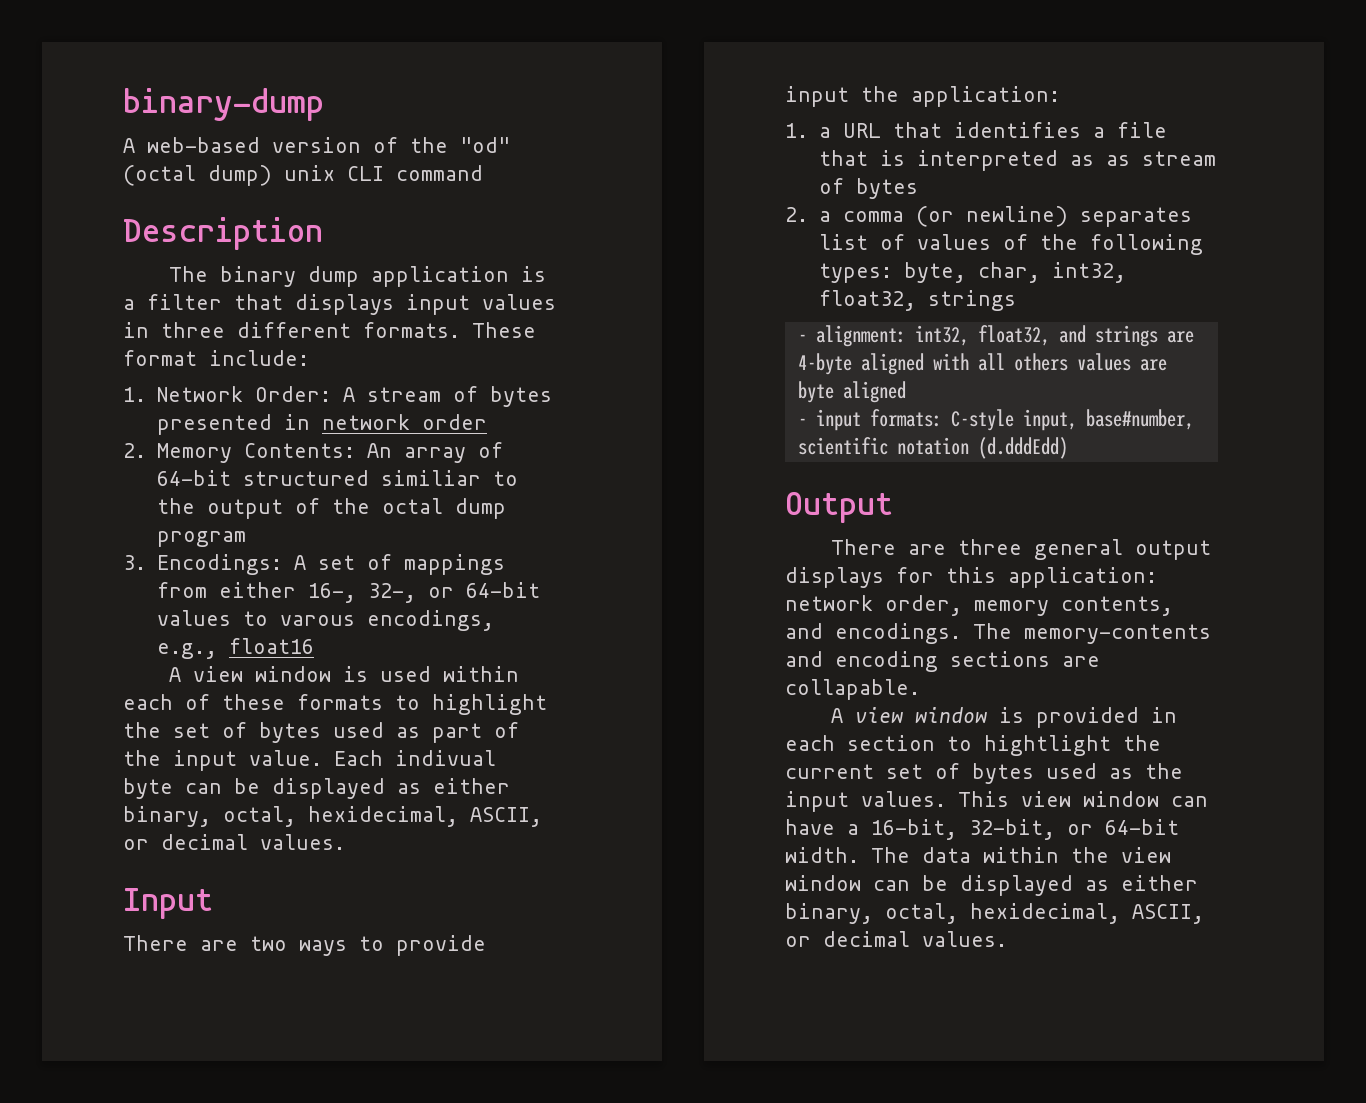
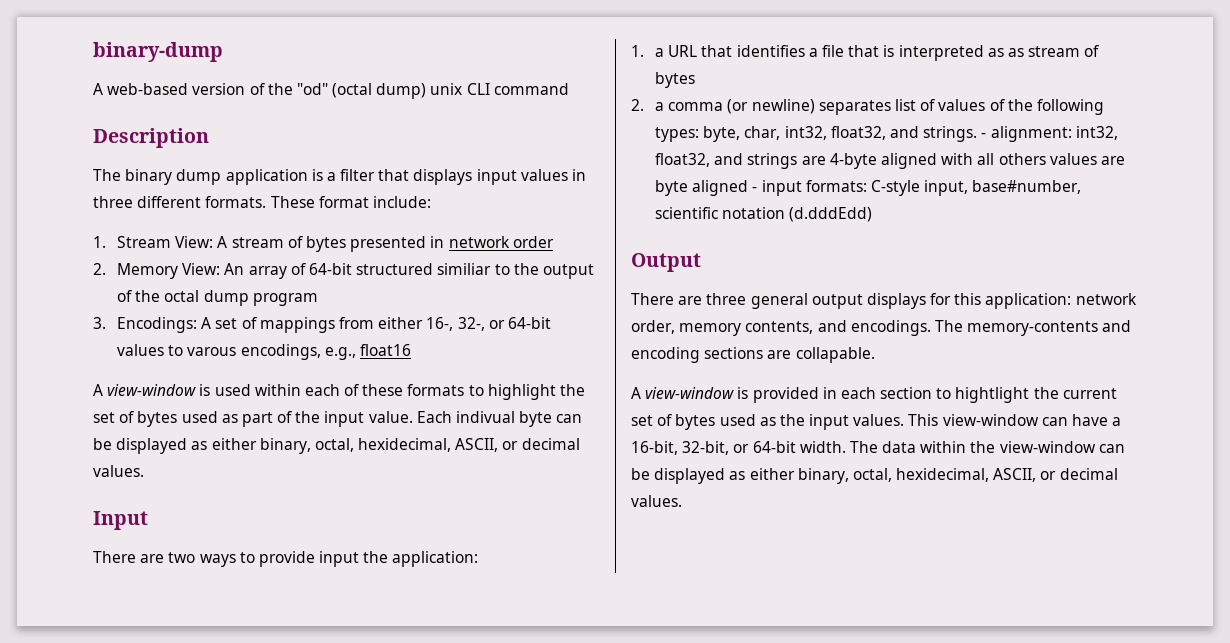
- 1. Network Order: A stream of bytes presented in network order
+ 1. Stream View: A stream of bytes presented in network order
- 2. Memory Contents: An array of 64-bit structured similiar to the output of the octal dump program
+ 2. Memory View: An array of 64-bit structured similiar to the output of the octal dump program
- A view window is used within each of these formats to highlight the set of bytes used as part of the input value.
+ A view-window is used within each of these formats to highlight the set of bytes used as part of the input value.
- 2. a comma (or newline) separates list of values of the following types: byte, char, int32, float32, strings
- - alignment: int32, float32, and strings are 4-byte aligned with all others values are byte aligned
- - input formats: C-style input, base#number, scientific notation (d.dddEdd)
+ 2. a comma (or newline) separates list of values of the following types: byte, char, int32, float32, and strings. - alignment: int32, float32, and strings are 4-byte aligned with all others values are byte aligned - input formats: C-style input, base#number, scientific notation (d.dddEdd)
- A view window is provided in each section to hightlight the current set of bytes used as the input values.
+ A view-window is provided in each section to hightlight the current set of bytes used as the input values.
- This view window can have a 16-bit, 32-bit, or 64-bit width.
+ This view-window can have a 16-bit, 32-bit, or 64-bit width.
- The data within the view window can be displayed as either binary, octal, hexidecimal, ASCII, or decimal values.
+ The data within the view-window can be displayed as either binary, octal, hexidecimal, ASCII, or decimal values.

